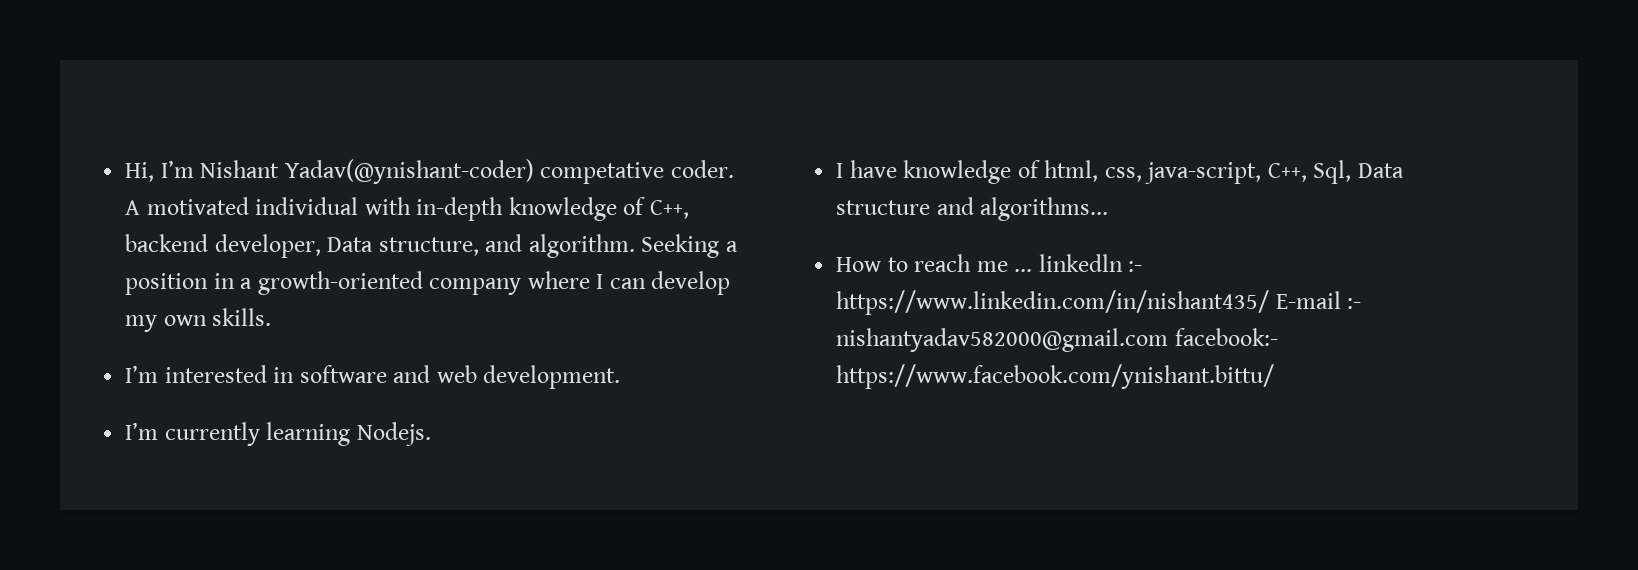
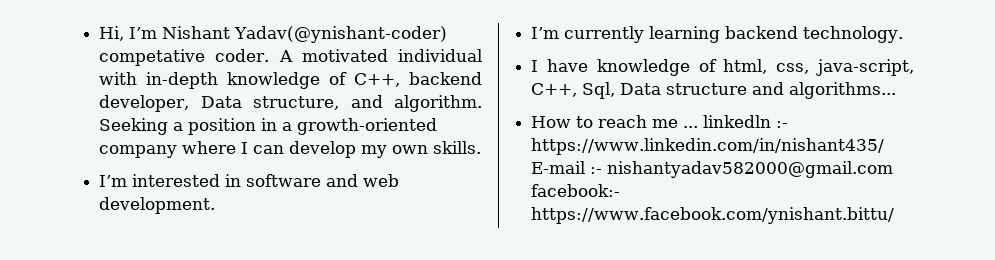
- I’m currently learning Nodejs.
+ I’m currently learning backend technology.

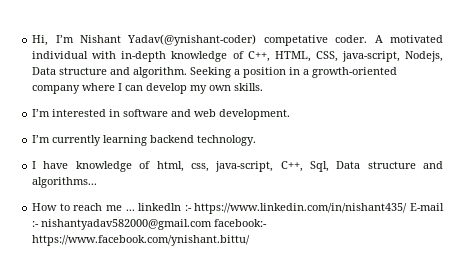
- A motivated individual with in-depth knowledge of C++, backend developer, Data structure, and algorithm.
+ A motivated individual with in-depth knowledge of C++, HTML, CSS, java-script, Nodejs, Data structure and algorithm.

